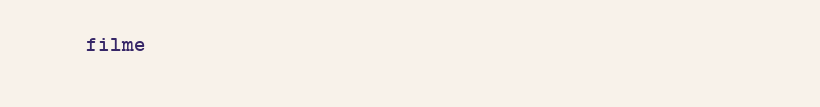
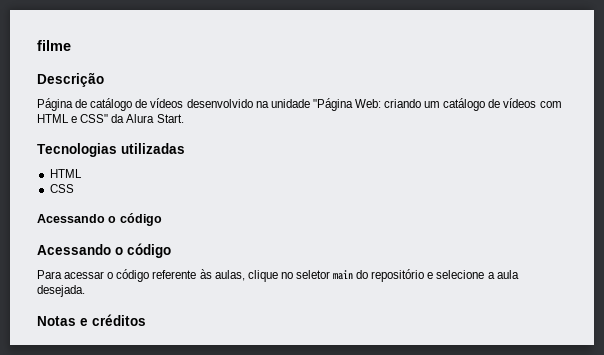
+ Descrição
+ Página de catálogo de vídeos desenvolvido na unidade "Página Web: criando um catálogo de vídeos com HTML e CSS" da Alura Start.
+ Tecnologias utilizadas
+ HTML
+ CSS
+ Acessando o código
+ Acessando o código
+ Para acessar o código referente às aulas, clique no seletor main do repositório e selecione a aula desejada.
+ Notas e créditos

